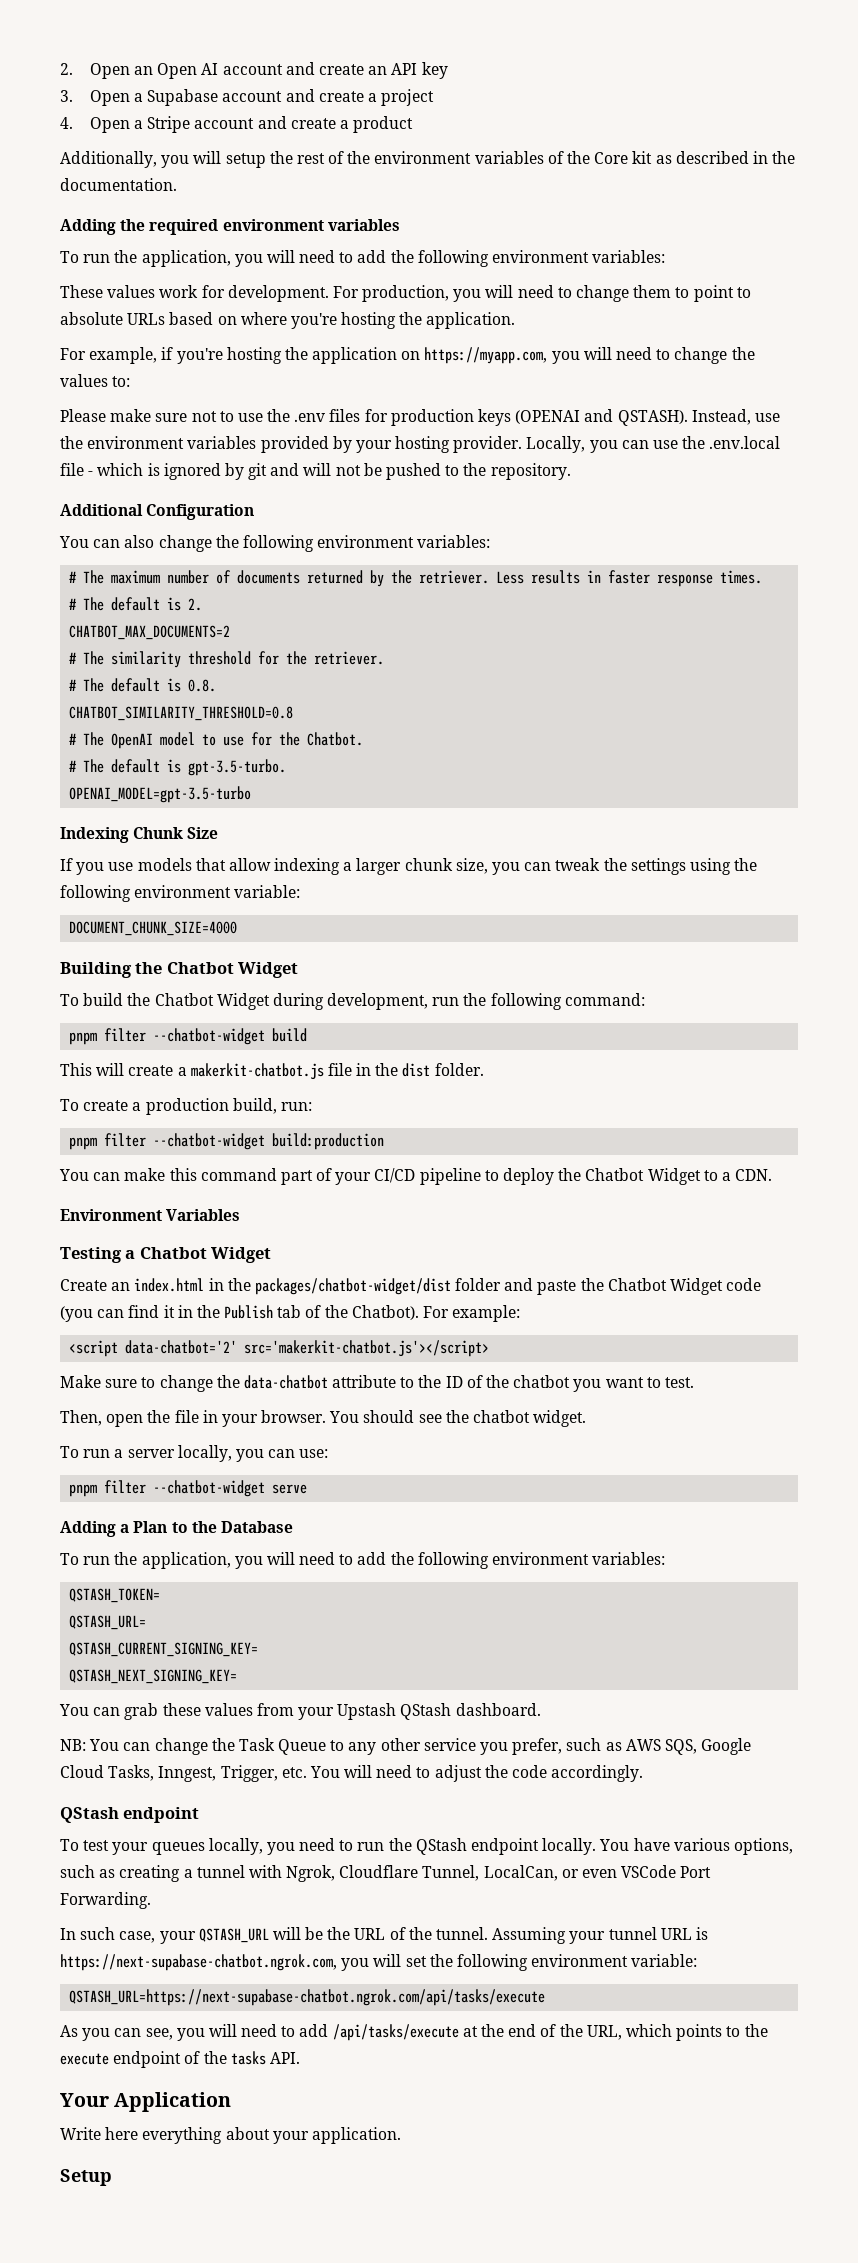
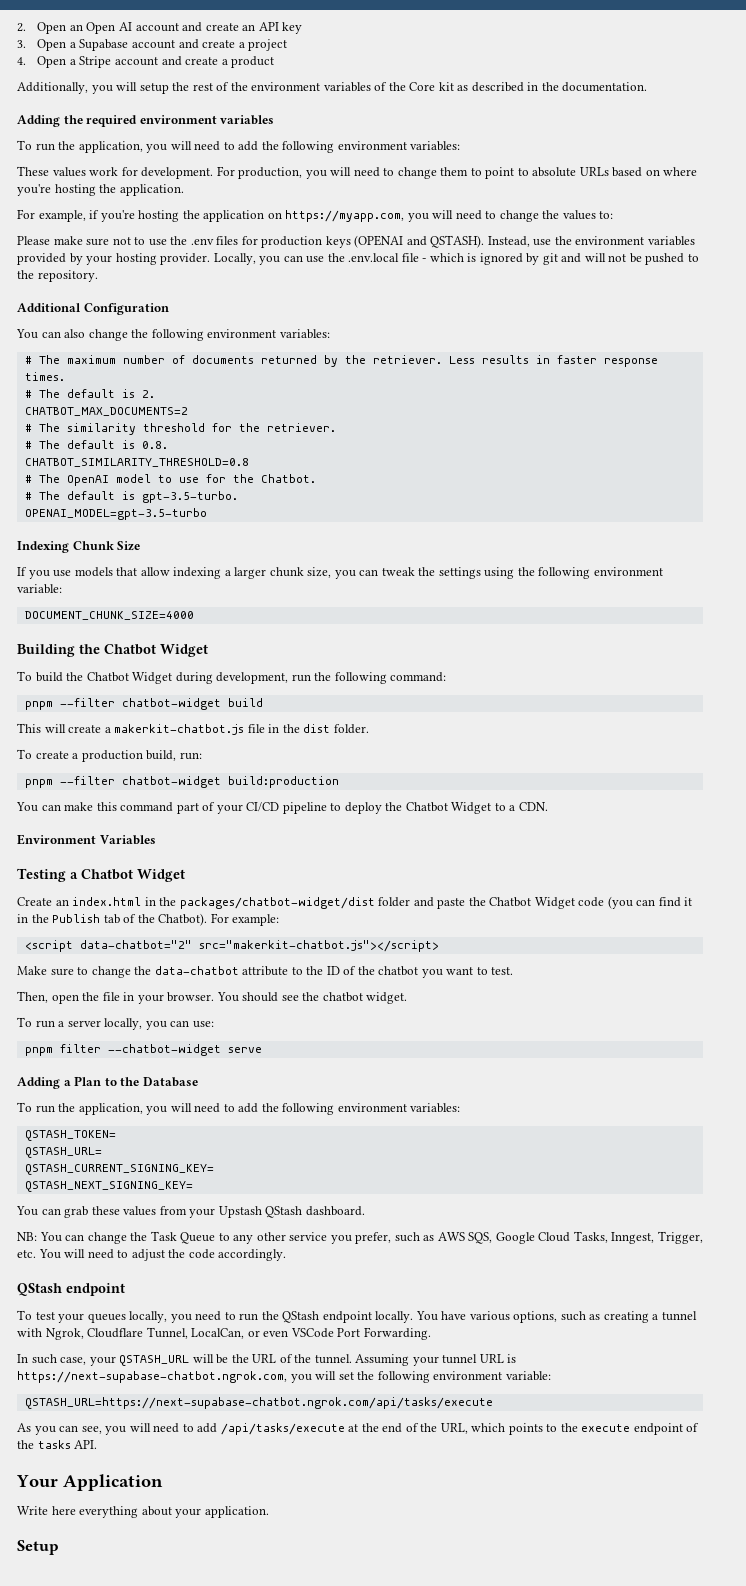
- pnpm filter --chatbot-widget build
+ pnpm --filter chatbot-widget build
- pnpm filter --chatbot-widget build:production
+ pnpm --filter chatbot-widget build:production
- <script data-chatbot='2' src='makerkit-chatbot.js'></script>
+ <script data-chatbot="2" src="makerkit-chatbot.js"></script>

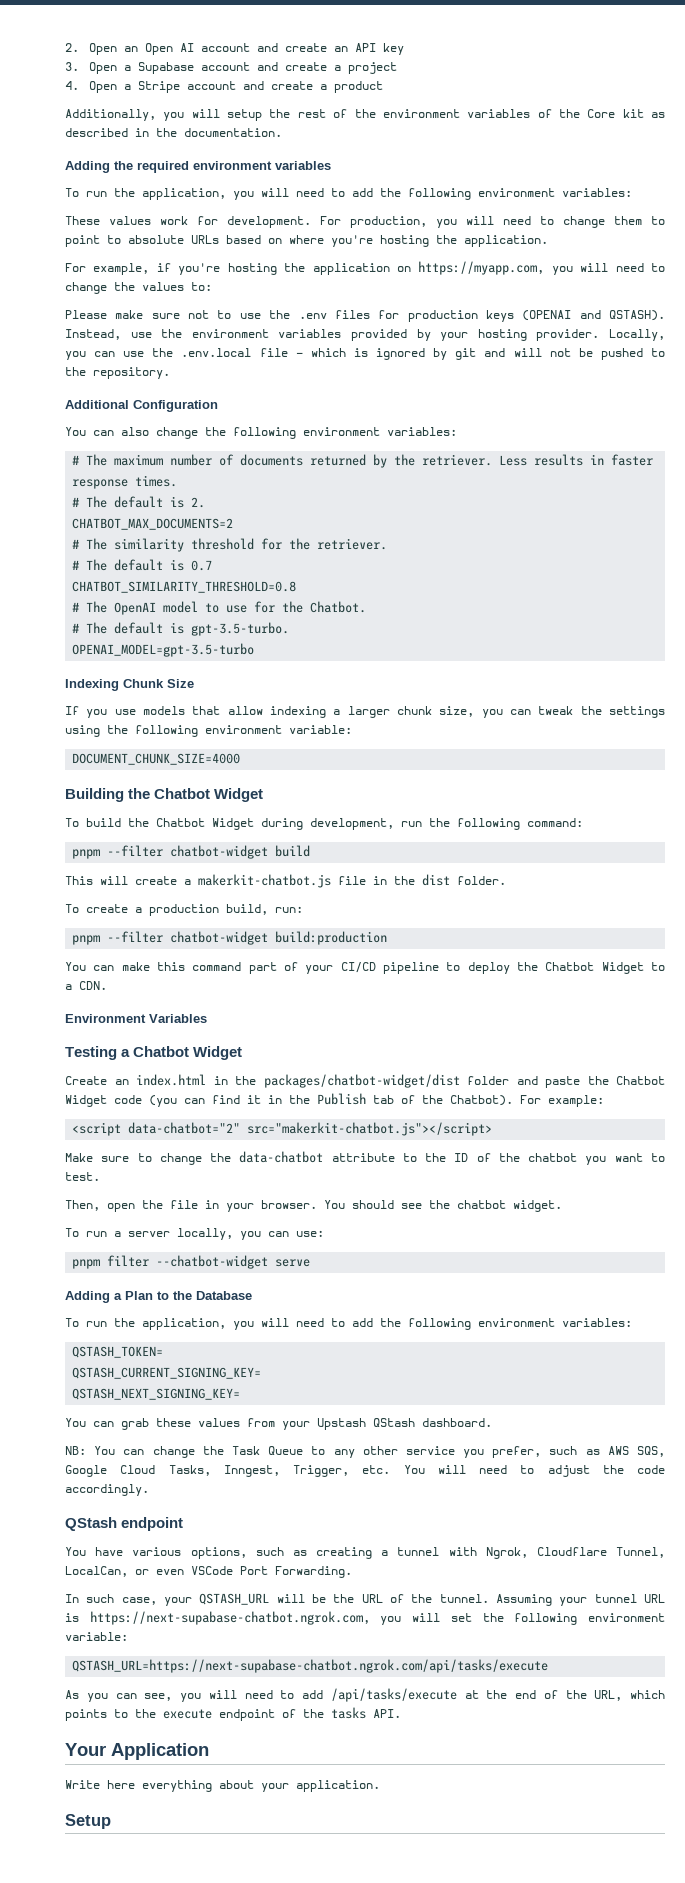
- # The default is 0.8.
+ # The default is 0.7
- QSTASH_URL=
- To test your queues locally, you need to run the QStash endpoint locally.

